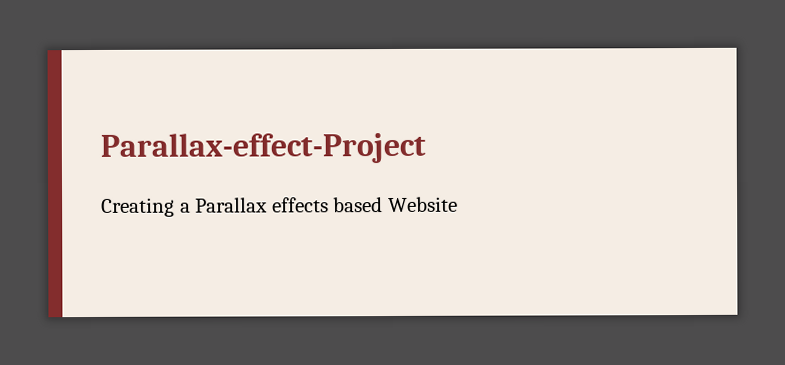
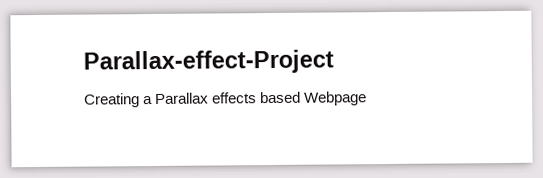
- Creating a Parallax effects based Website
+ Creating a Parallax effects based Webpage

